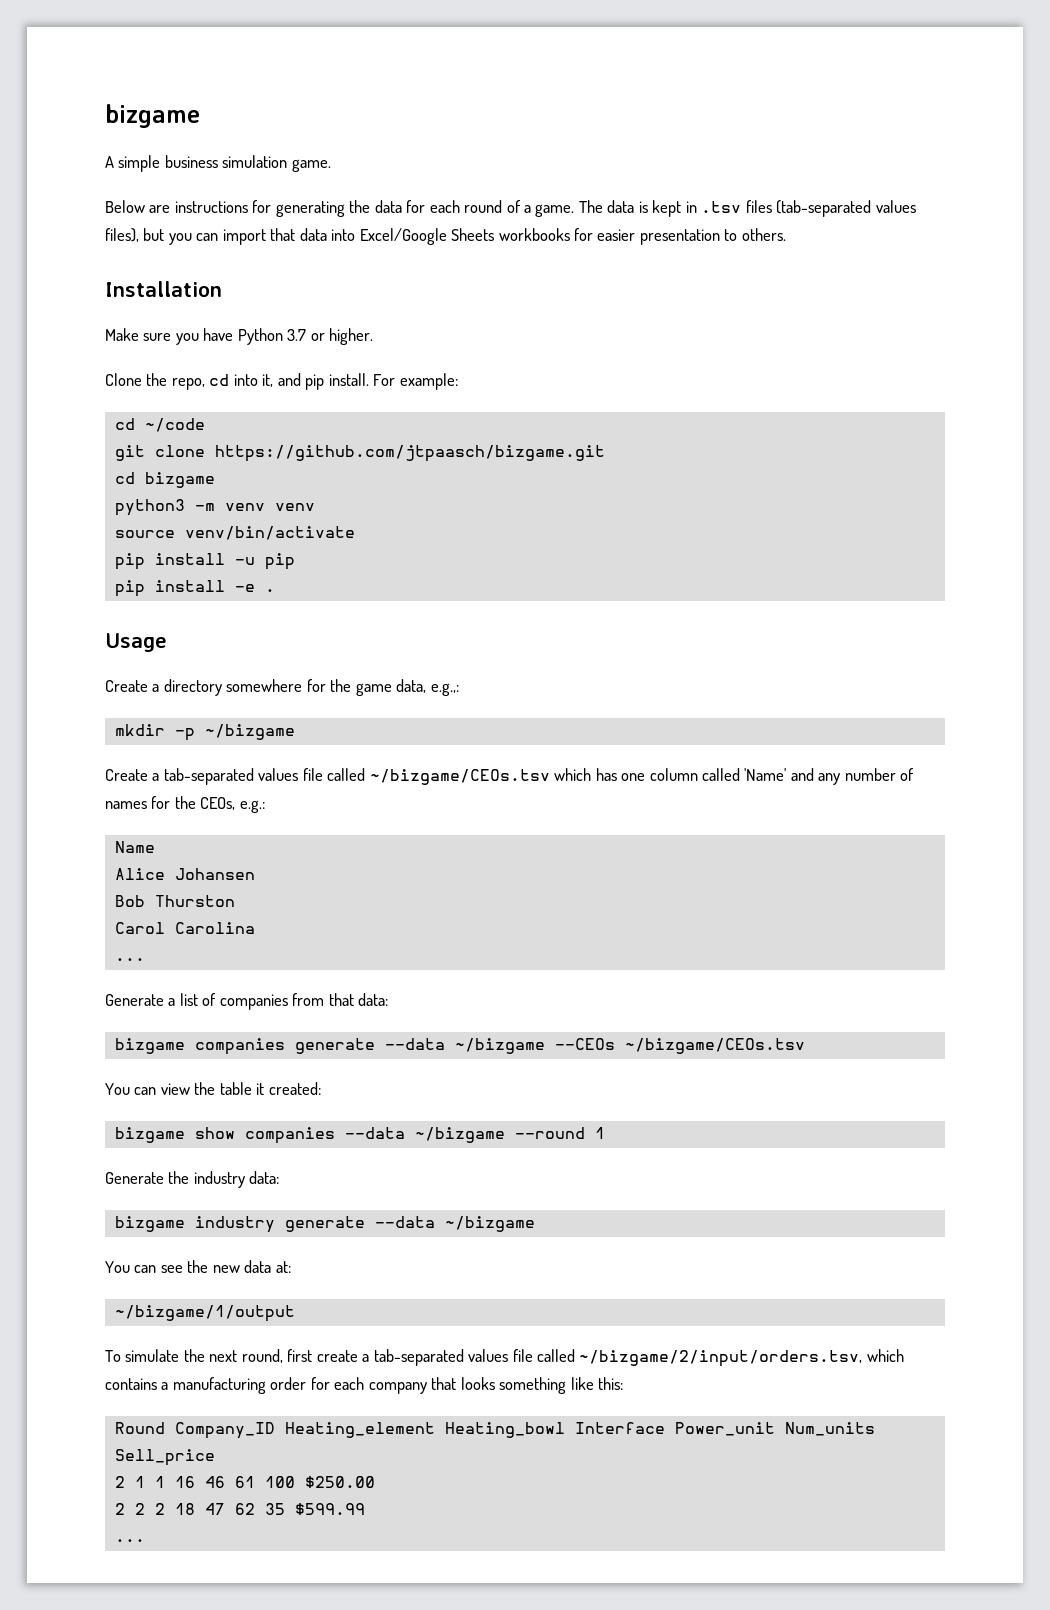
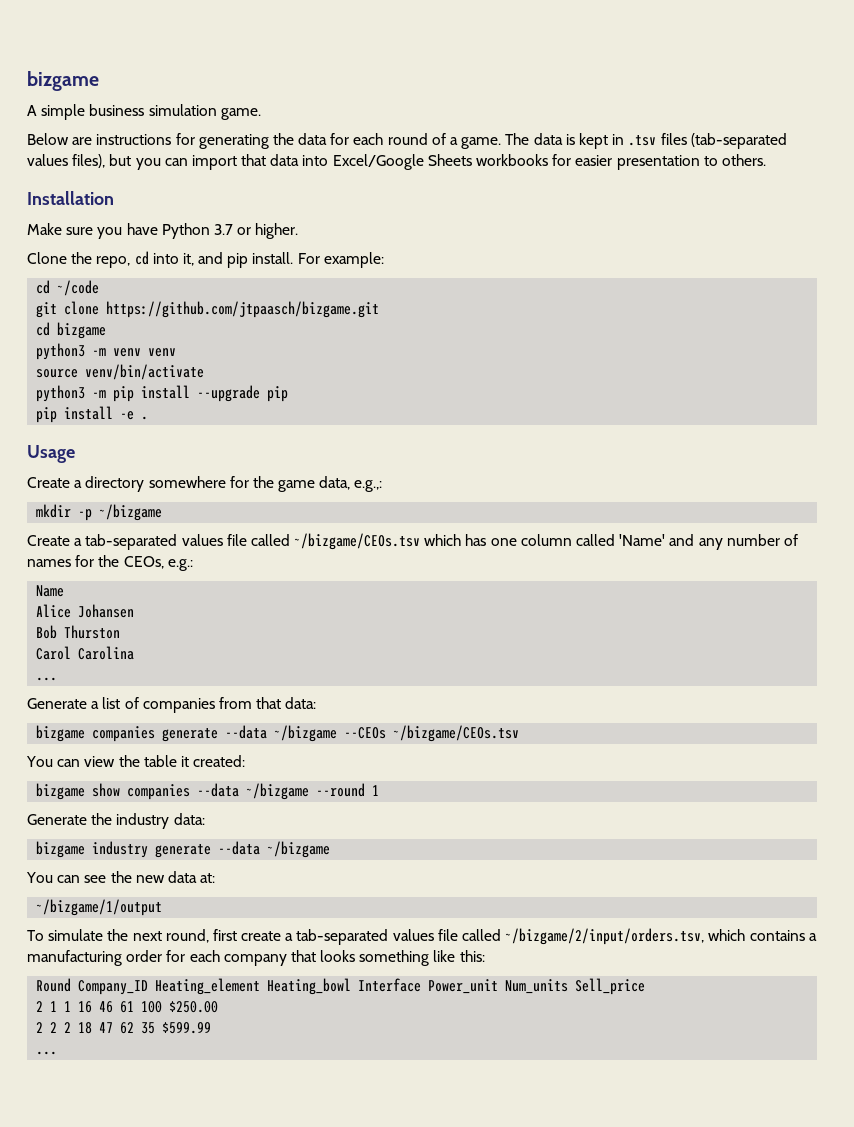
- pip install -u pip
+ python3 -m pip install --upgrade pip

